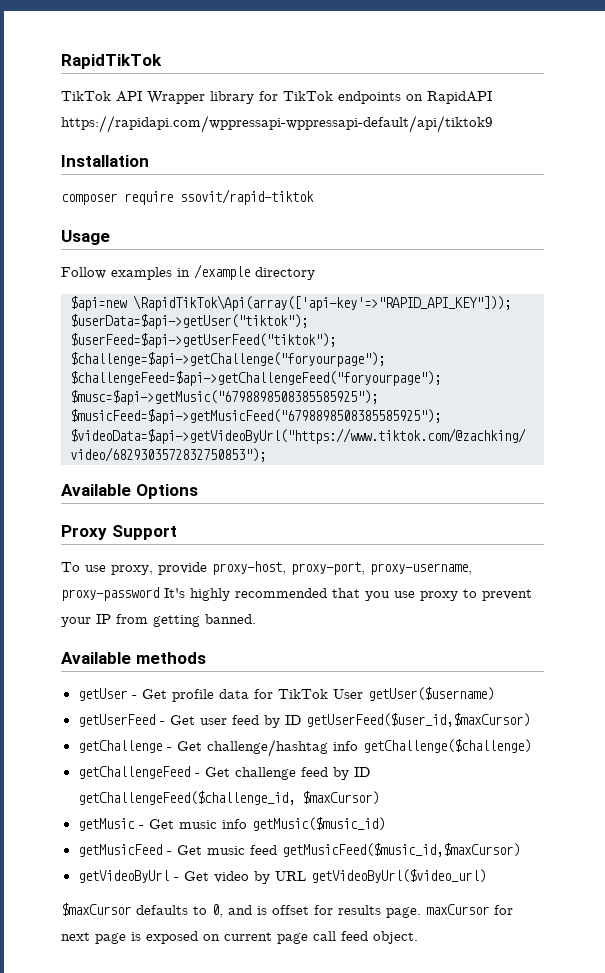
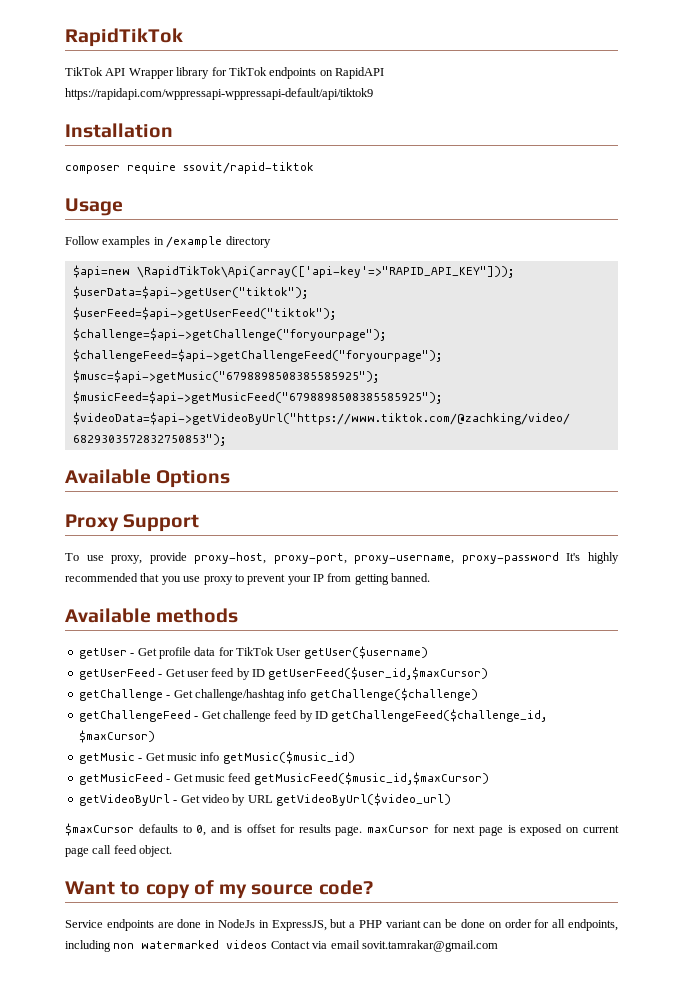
+ Want to copy of my source code?
+ Service endpoints are done in NodeJs in ExpressJS, but a PHP variant can be done on order for all endpoints, including non watermarked videos Contact via email sovit.tamrakar@gmail.com

